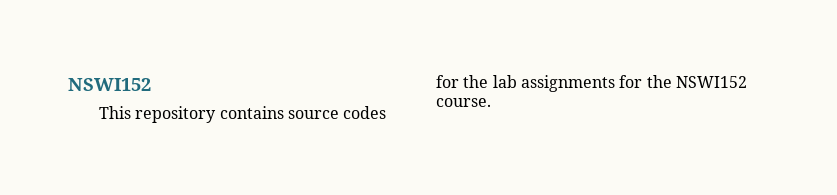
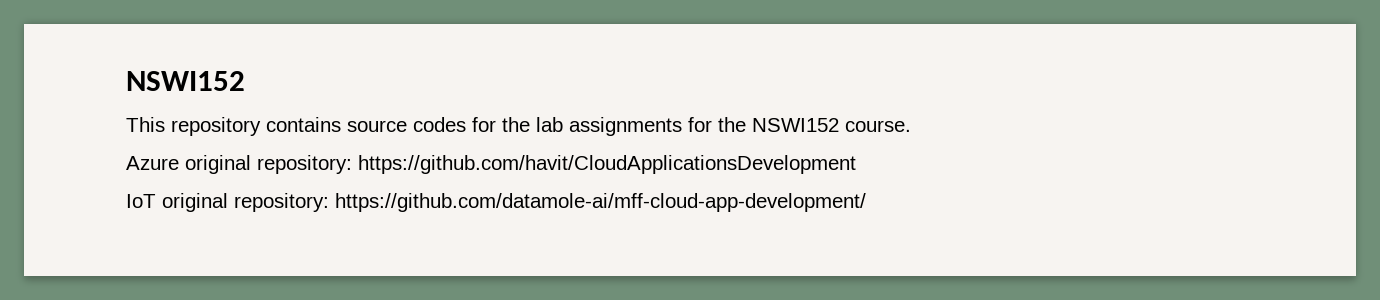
+ Azure original repository: https://github.com/havit/CloudApplicationsDevelopment
+ IoT original repository: https://github.com/datamole-ai/mff-cloud-app-development/

